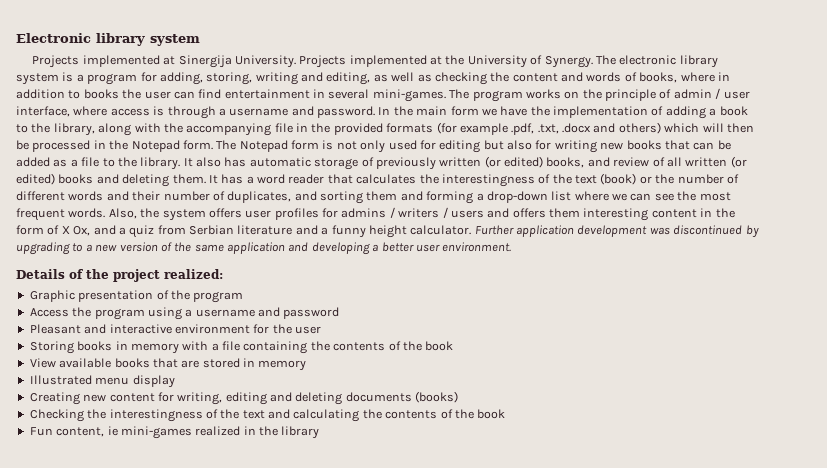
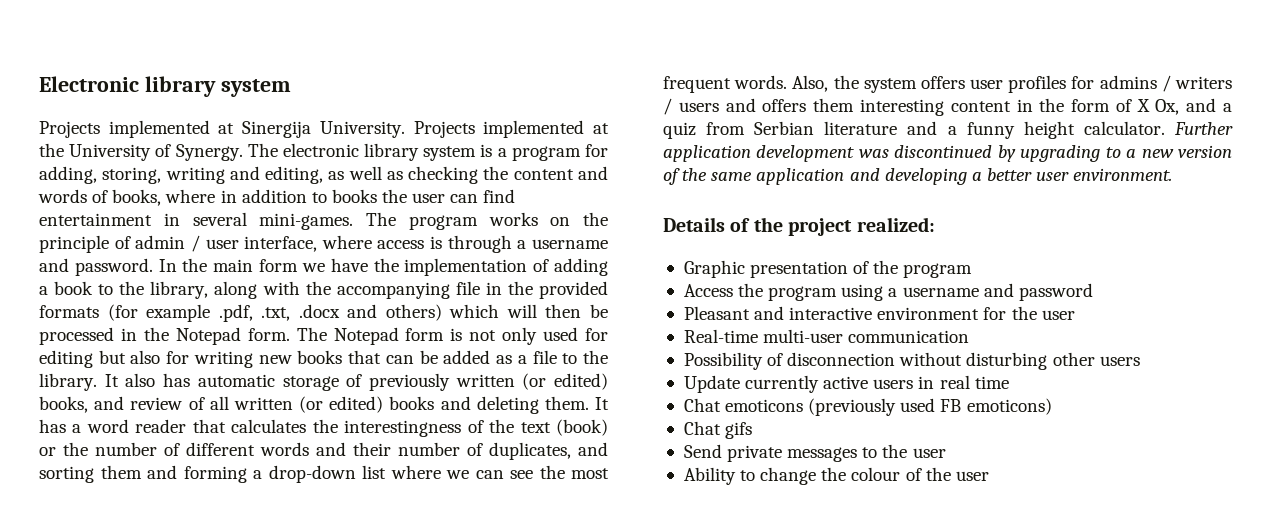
- Storing books in memory with a file containing the contents of the book
- View available books that are stored in memory
- Illustrated menu display
- Creating new content for writing, editing and deleting documents (books)
- Checking the interestingness of the text and calculating the contents of the book
- Fun content, ie mini-games realized in the library
+ Real-time multi-user communication
+ Possibility of disconnection without disturbing other users
+ Update currently active users in real time
+ Chat emoticons (previously used FB emoticons)
+ Chat gifs
+ Send private messages to the user
+ Ability to change the colour of the user

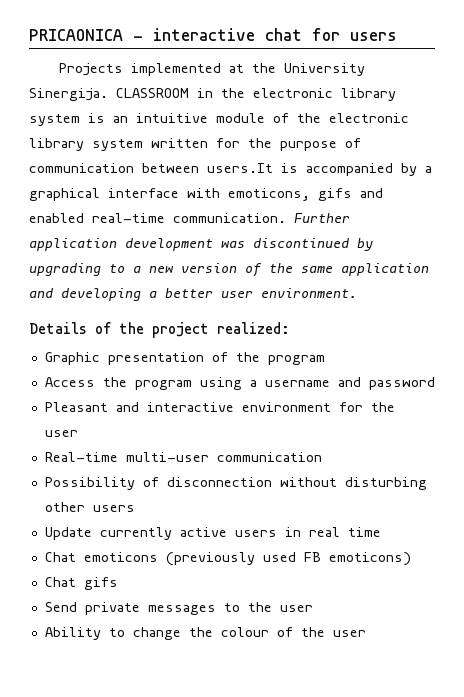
- Electronic library system
- Projects implemented at Sinergija University. Projects implemented at the University of Synergy. The electronic library system is a program for adding, storing, writing and editing, as well as checking the content and words of books, where in addition to books the user can find entertainment in several mini-games. The program works on the principle of admin / user interface, where access is through a username and password. In the main form we have the implementation of adding a book to the library, along with the accompanying file in the provided formats (for example .pdf, .txt, .docx and others) which will then be processed in the Notepad form. The Notepad form is not only used for editing but also for writing new books that can be added as a file to the library. It also has automatic storage of previously written (or edited) books, and review of all written (or edited) books and deleting them. It has a word reader that calculates the interestingness of the text (book) or the number of different words and their number of duplicates, and sorting them and forming a drop-down list where we can see the most frequent words. Also, the system offers user profiles for admins / writers / users and offers them interesting content in the form of X Ox, and a quiz from Serbian literature and a funny height calculator.
+ PRICAONICA - interactive chat for users
+ Projects implemented at the University Sinergija. CLASSROOM in the electronic library system is an intuitive module of the electronic library system written for the purpose of communication between users.It is accompanied by a graphical interface with emoticons, gifs and enabled real-time communication.

